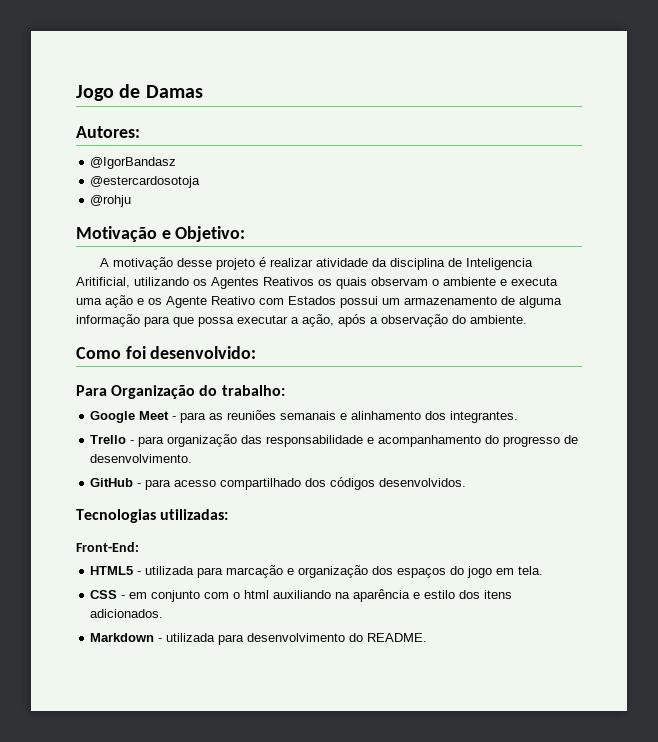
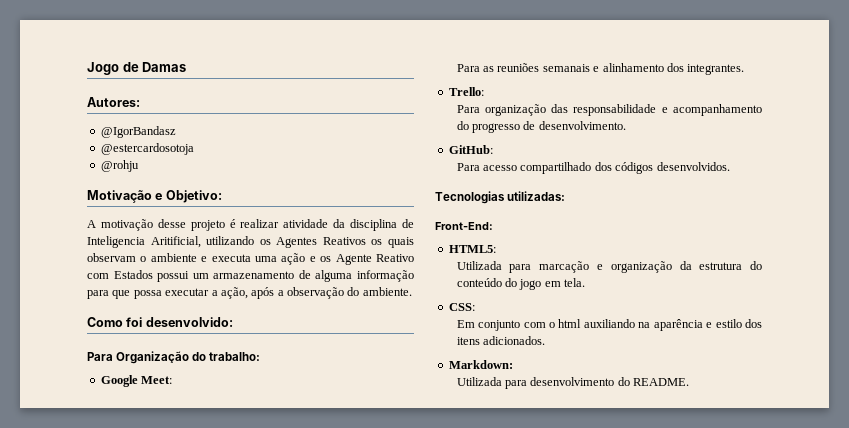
- Google Meet - para as reuniões semanais e alinhamento dos integrantes.
+ Google Meet:
+ Para as reuniões semanais e alinhamento dos integrantes.
- Trello - para organização das responsabilidade e acompanhamento do progresso de desenvolvimento.
+ Trello:
+ Para organização das responsabilidade e acompanhamento do progresso de desenvolvimento.
- GitHub - para acesso compartilhado dos códigos desenvolvidos.
+ GitHub:
+ Para acesso compartilhado dos códigos desenvolvidos.
- HTML5 - utilizada para marcação e organização dos espaços do jogo em tela.
+ HTML5:
+ Utilizada para marcação e organização da estrutura do conteúdo do jogo em tela.
- CSS - em conjunto com o html auxiliando na aparência e estilo dos itens adicionados.
+ CSS:
+ Em conjunto com o html auxiliando na aparência e estilo dos itens adicionados.
- Markdown - utilizada para desenvolvimento do README.
+ Markdown:
+ Utilizada para desenvolvimento do README.

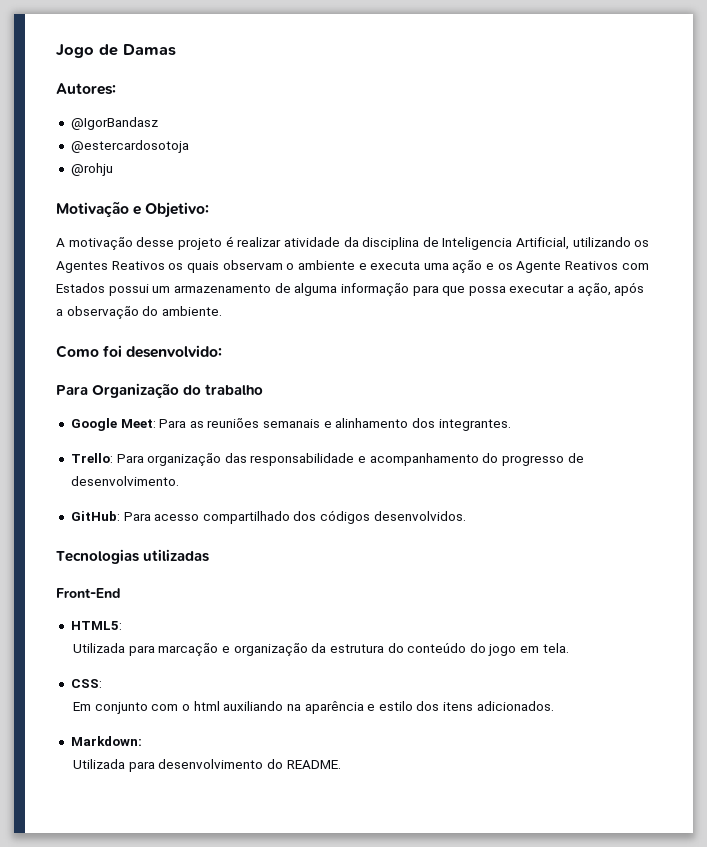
- A motivação desse projeto é realizar atividade da disciplina de Inteligencia Aritificial, utilizando os Agentes Reativos os quais observam o ambiente e executa uma ação e os Agente Reativo com Estados possui um armazenamento de alguma informação para que possa executar a ação, após a observação do ambiente.
+ A motivação desse projeto é realizar atividade da disciplina de Inteligencia Artificial, utilizando os Agentes Reativos os quais observam o ambiente e executa uma ação e os Agente Reativos com Estados possui um armazenamento de alguma informação para que possa executar a ação, após a observação do ambiente.
- Para Organização do trabalho:
+ Para Organização do trabalho
- Google Meet:
- Para as reuniões semanais e alinhamento dos integrantes.
+ Google Meet: Para as reuniões semanais e alinhamento dos integrantes.
- Trello:
- Para organização das responsabilidade e acompanhamento do progresso de desenvolvimento.
+ Trello: Para organização das responsabilidade e acompanhamento do progresso de desenvolvimento.
- GitHub:
- Para acesso compartilhado dos códigos desenvolvidos.
+ GitHub: Para acesso compartilhado dos códigos desenvolvidos.
- Tecnologias utilizadas:
- Front-End:
+ Tecnologias utilizadas
+ Front-End

